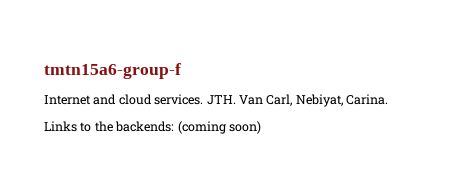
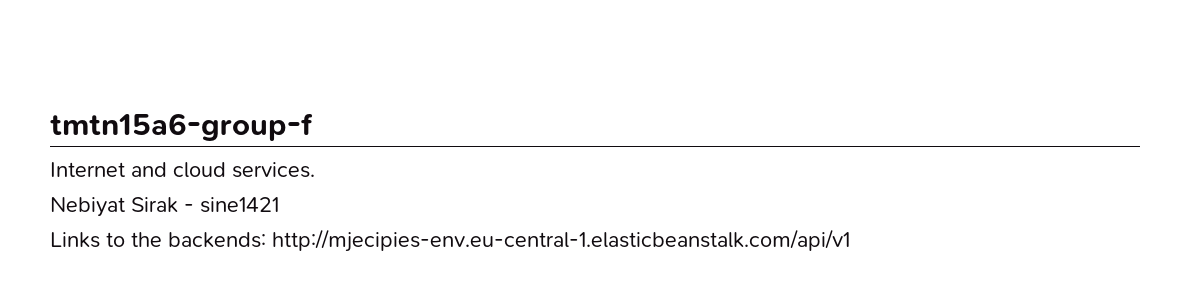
- Internet and cloud services. JTH. Van Carl, Nebiyat, Carina.
+ Internet and cloud services.
+ Nebiyat Sirak - sine1421
- Links to the backends: (coming soon)
+ Links to the backends: http://mjecipies-env.eu-central-1.elasticbeanstalk.com/api/v1

